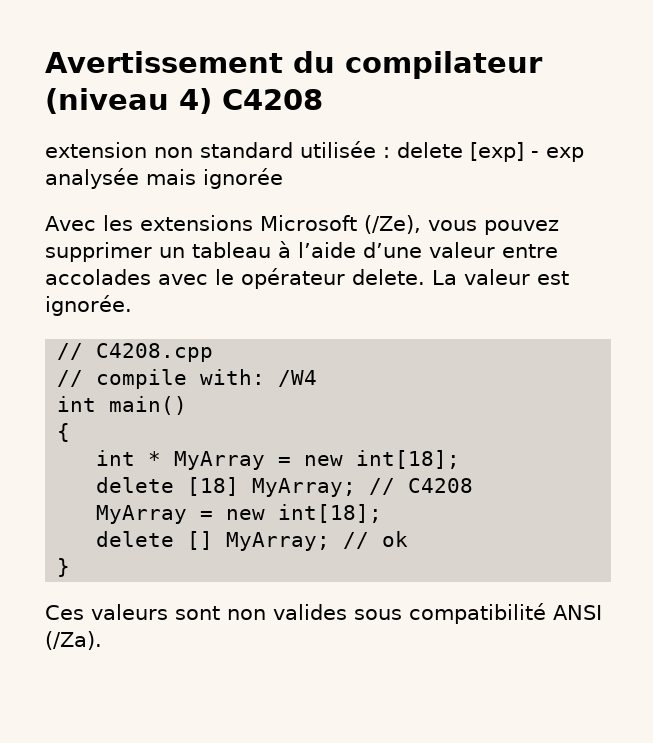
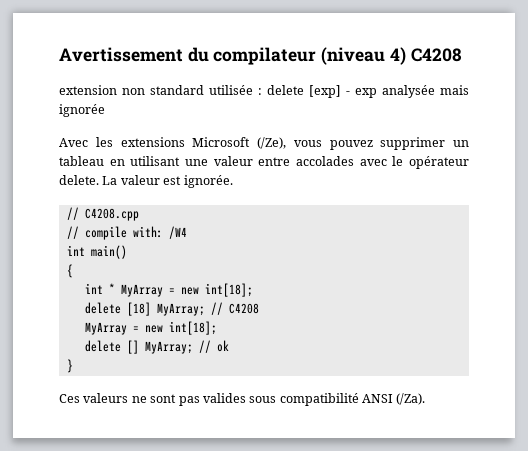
- Avec les extensions Microsoft (/Ze), vous pouvez supprimer un tableau à l’aide d’une valeur entre accolades avec le opérateur delete.
+ Avec les extensions Microsoft (/Ze), vous pouvez supprimer un tableau en utilisant une valeur entre accolades avec le opérateur delete.
- Ces valeurs sont non valides sous compatibilité ANSI (/Za).
+ Ces valeurs ne sont pas valides sous compatibilité ANSI (/Za).

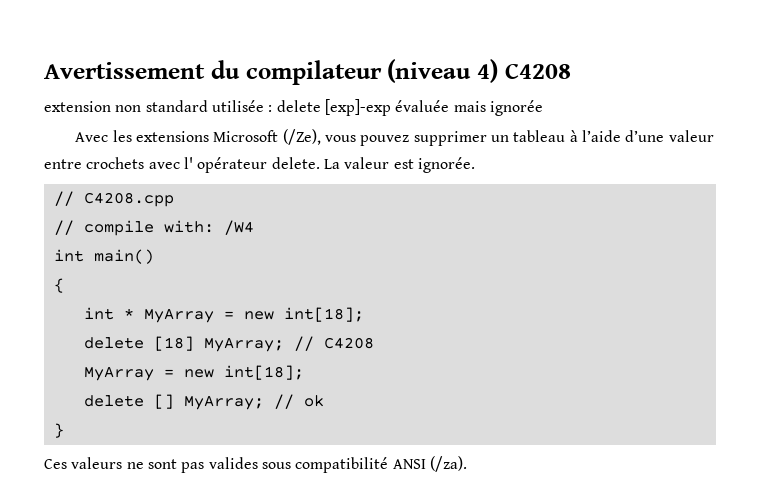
- extension non standard utilisée : delete [exp] - exp analysée mais ignorée
+ extension non standard utilisée : delete [exp]-exp évaluée mais ignorée
- Avec les extensions Microsoft (/Ze), vous pouvez supprimer un tableau en utilisant une valeur entre accolades avec le opérateur delete.
+ Avec les extensions Microsoft (/Ze), vous pouvez supprimer un tableau à l’aide d’une valeur entre crochets avec l' opérateur delete.
- Ces valeurs ne sont pas valides sous compatibilité ANSI (/Za).
+ Ces valeurs ne sont pas valides sous compatibilité ANSI (/za).

